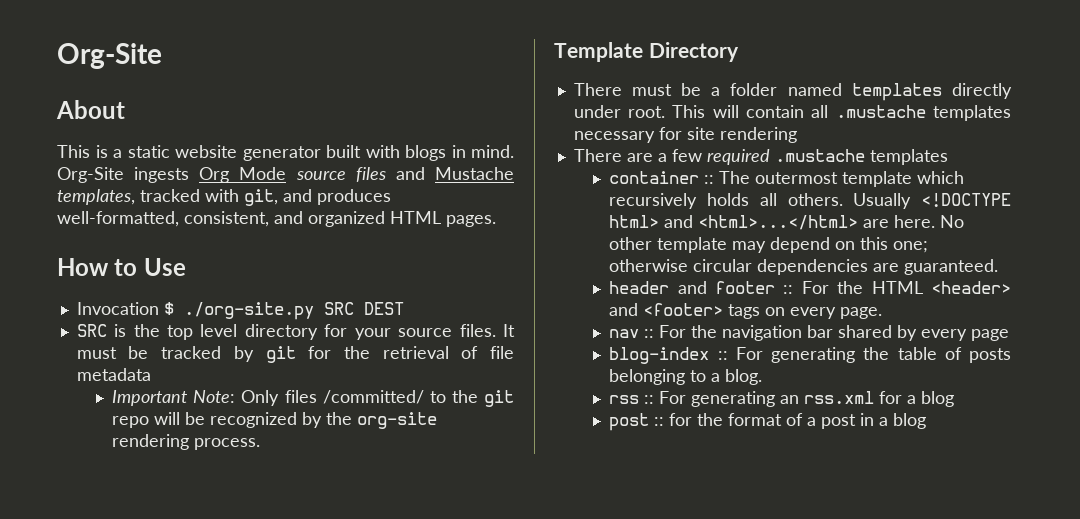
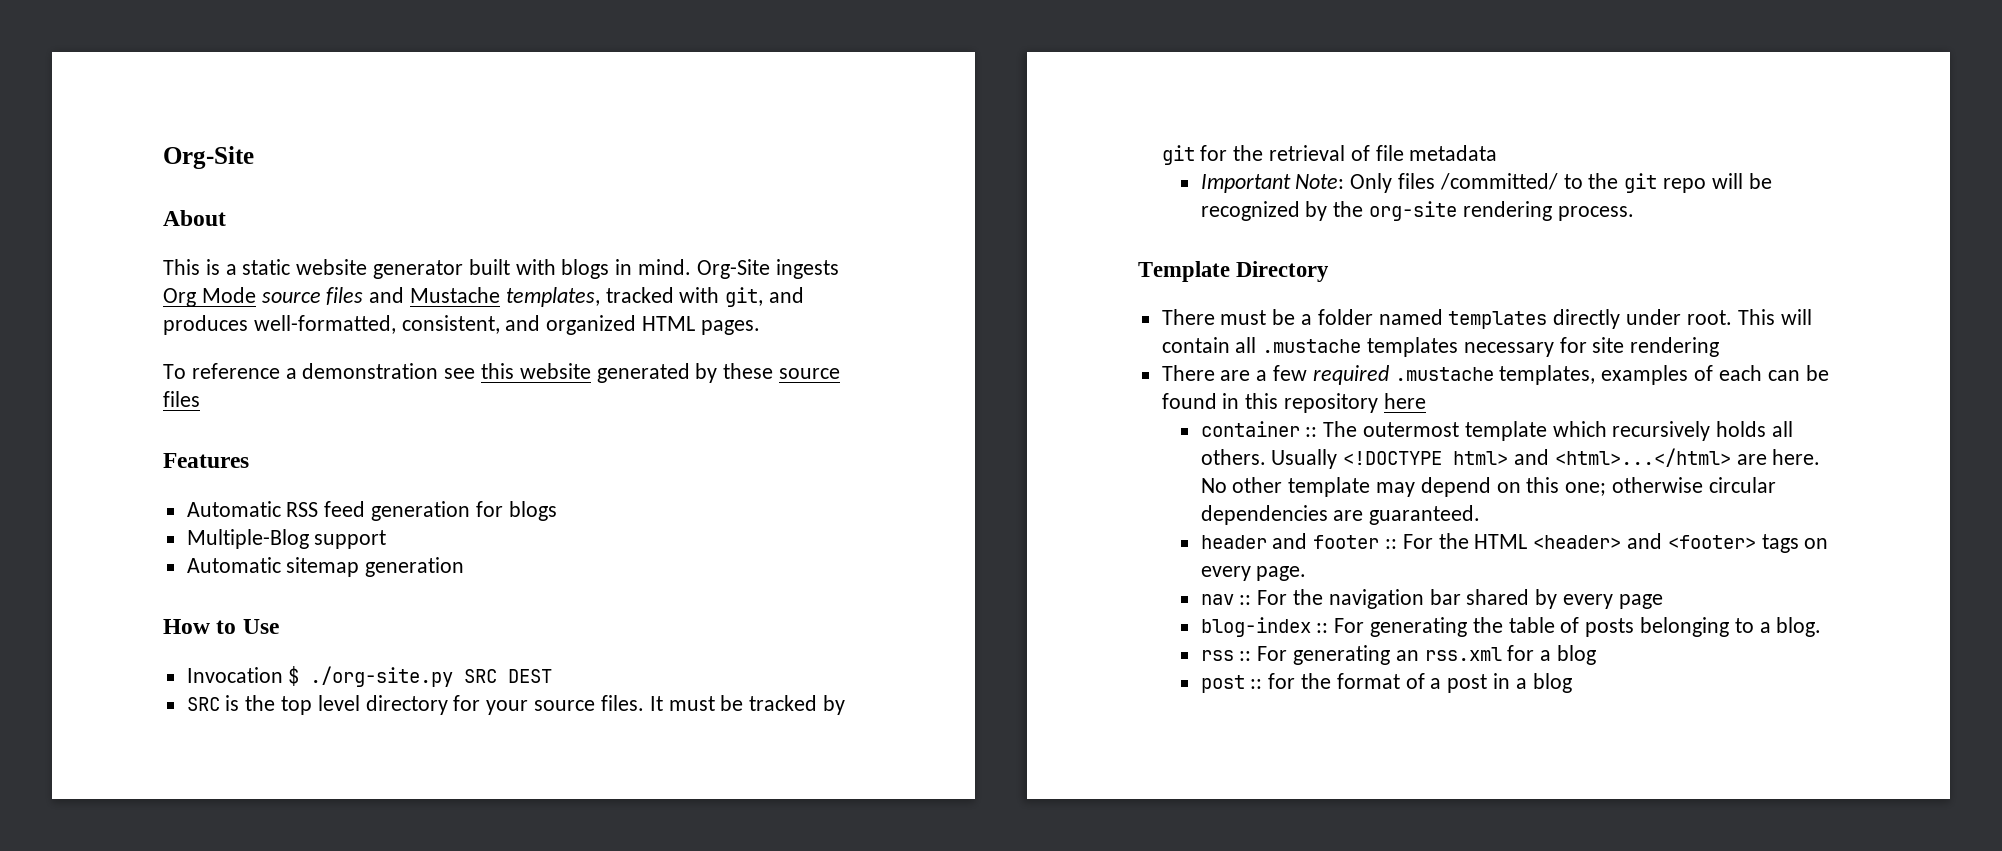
+ To reference a demonstration see this website generated by these source files
+ Features
+ Automatic RSS feed generation for blogs
+ Multiple-Blog support
+ Automatic sitemap generation
- There are a few required .mustache templates
+ There are a few required .mustache templates, examples of each can be found in this repository here

